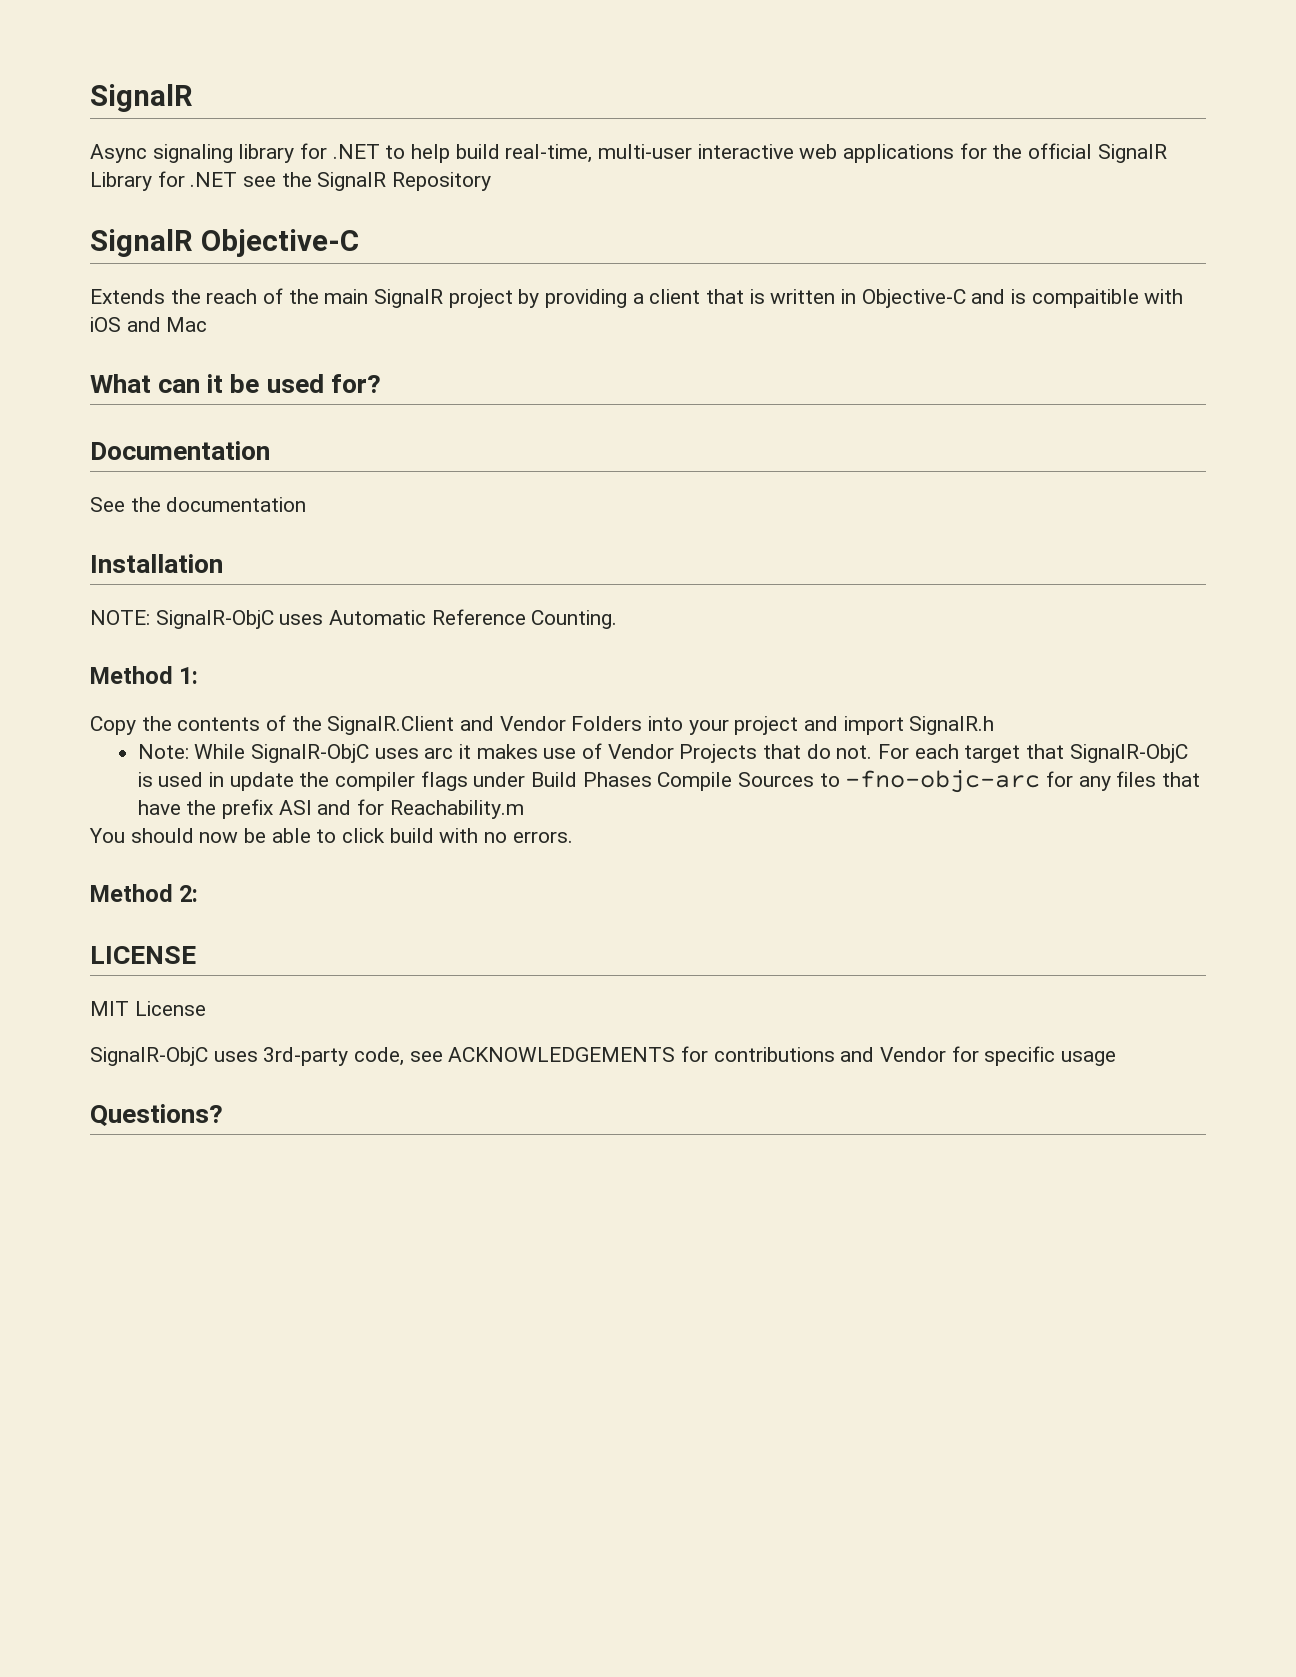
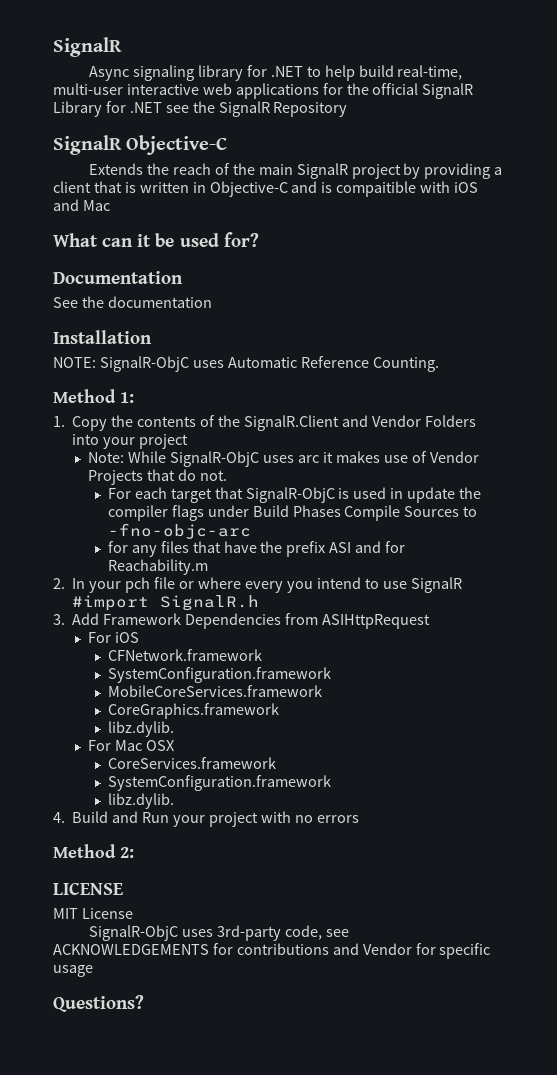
- Copy the contents of the SignalR.Client and Vendor Folders into your project and import SignalR.h
+ 1. Copy the contents of the SignalR.Client and Vendor Folders into your project
- Note: While SignalR-ObjC uses arc it makes use of Vendor Projects that do not. For each target that SignalR-ObjC is used in update the compiler flags under Build Phases Compile Sources to -fno-objc-arc for any files that have the prefix ASI and for Reachability.m
+ Note: While SignalR-ObjC uses arc it makes use of Vendor Projects that do not.
+ For each target that SignalR-ObjC is used in update the compiler flags under Build Phases Compile Sources to -fno-objc-arc
+ for any files that have the prefix ASI and for Reachability.m
- You should now be able to click build with no errors.
+ 2. In your pch file or where every you intend to use SignalR #import SignalR.h
+ 3. Add Framework Dependencies from ASIHttpRequest
+ For iOS
+ CFNetwork.framework
+ SystemConfiguration.framework
+ MobileCoreServices.framework
+ CoreGraphics.framework
+ libz.dylib.
+ For Mac OSX
+ CoreServices.framework
+ SystemConfiguration.framework
+ libz.dylib.
+ 4. Build and Run your project with no errors

